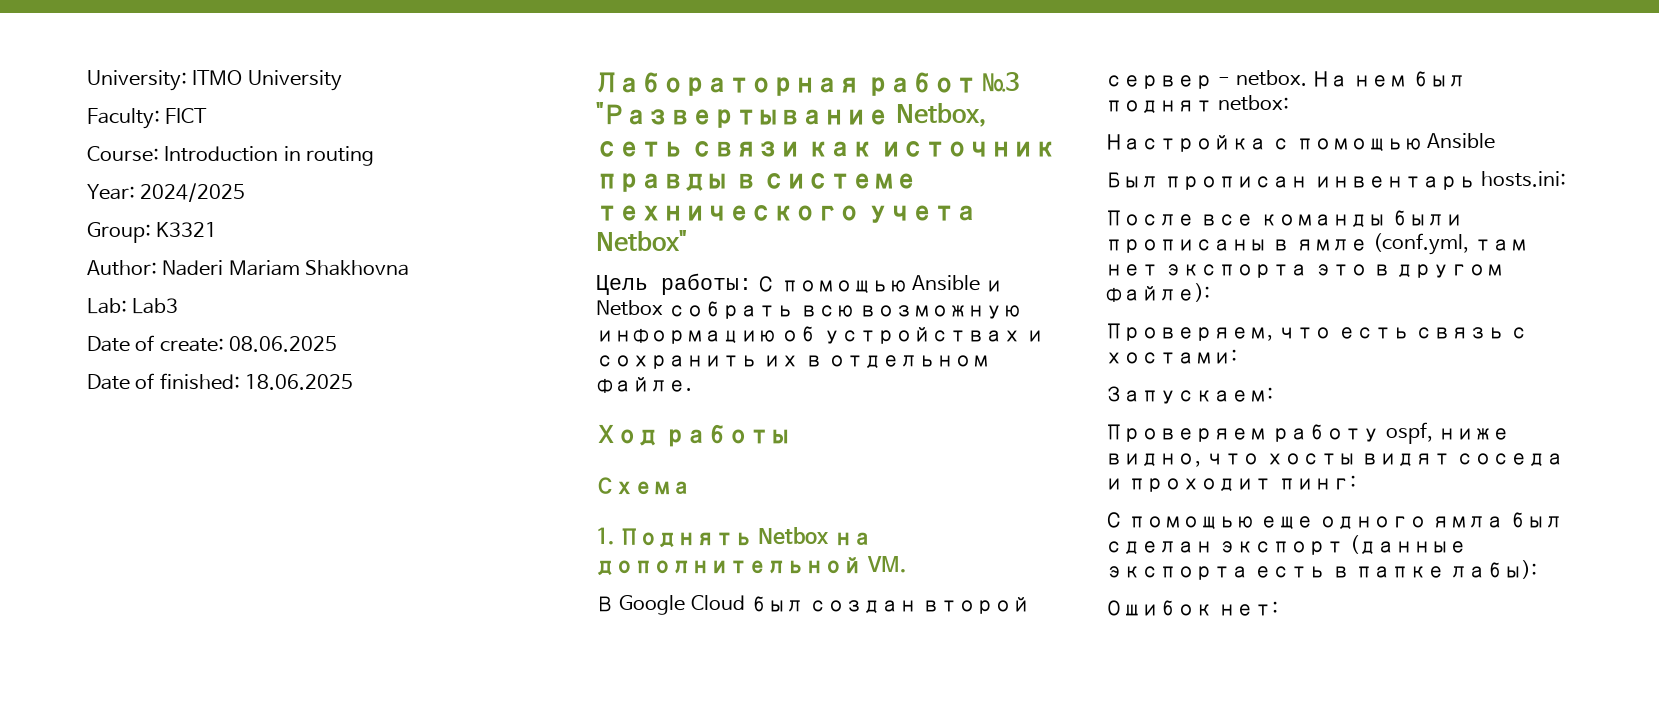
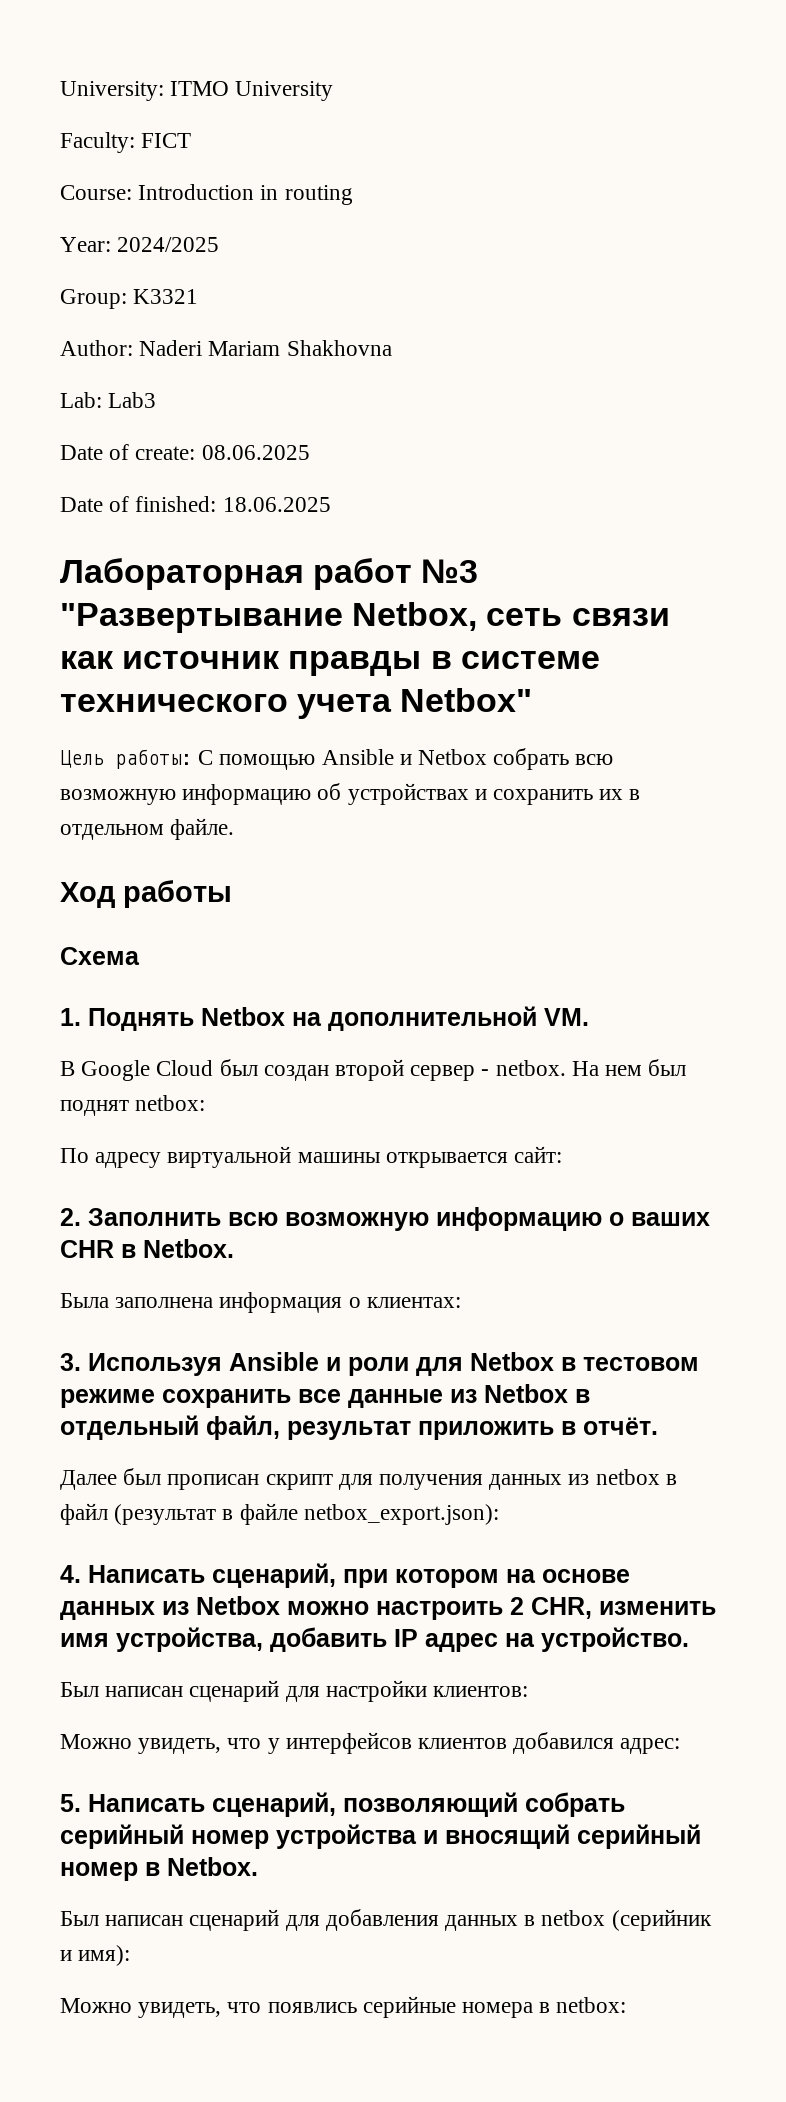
- Настройка с помощью Ansible
- Был прописан инвентарь hosts.ini:
- После все команды были прописаны в ямле (conf.yml, там нет экспорта это в другом файле):
- Проверяем, что есть связь с хостами:
- Запускаем:
- Проверяем работу ospf, ниже видно, что хосты видят соседа и проходит пинг:
- С помощью еще одного ямла был сделан экспорт (данные экспорта есть в папке лабы):
- Ошибок нет:
+ По адресу виртуальной машины открывается сайт:
+ 2. Заполнить всю возможную информацию о ваших CHR в Netbox.
+ Была заполнена информация о клиентах:
+ 3. Используя Ansible и роли для Netbox в тестовом режиме сохранить все данные из Netbox в отдельный файл, результат приложить в отчёт.
+ Далее был прописан скрипт для получения данных из netbox в файл (результат в файле netbox_export.json):
+ 4. Написать сценарий, при котором на основе данных из Netbox можно настроить 2 CHR, изменить имя устройства, добавить IP адрес на устройство.
+ Был написан сценарий для настройки клиентов:
+ Можно увидеть, что у интерфейсов клиентов добавился адрес:
+ 5. Написать сценарий, позволяющий собрать серийный номер устройства и вносящий серийный номер в Netbox.
+ Был написан сценарий для добавления данных в netbox (серийник и имя):
+ Можно увидеть, что появлись серийные номера в netbox:

